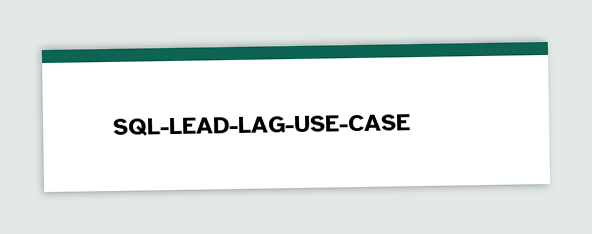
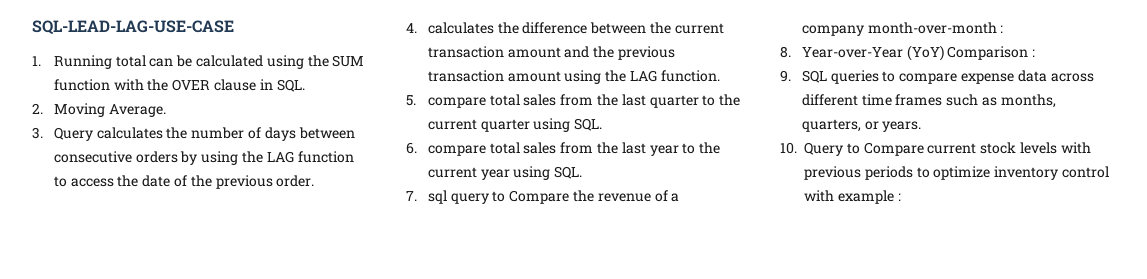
+ 1. Running total can be calculated using the SUM function with the OVER clause in SQL.
+ 2. Moving Average.
+ 3. Query calculates the number of days between consecutive orders by using the LAG function to access the date of the previous order.
+ 4. calculates the difference between the current transaction amount and the previous transaction amount using the LAG function.
+ 5. compare total sales from the last quarter to the current quarter using SQL.
+ 6. compare total sales from the last year to the current year using SQL.
+ 7. sql query to Compare the revenue of a company month-over-month :
+ 8. Year-over-Year (YoY) Comparison :
+ 9. SQL queries to compare expense data across different time frames such as months, quarters, or years.
+ 10. Query to Compare current stock levels with previous periods to optimize inventory control with example :

